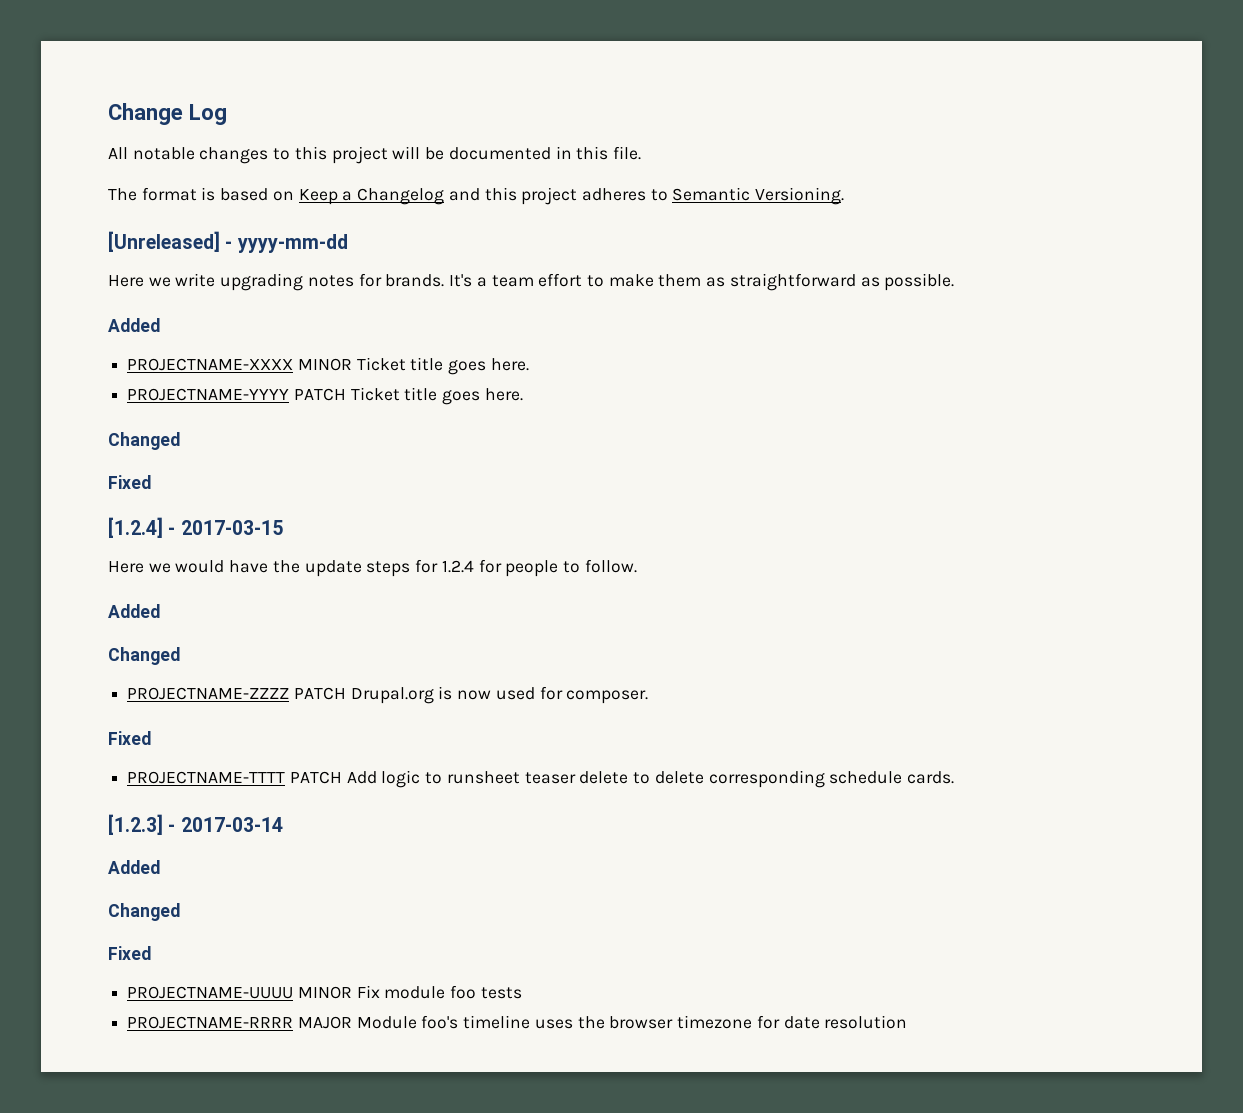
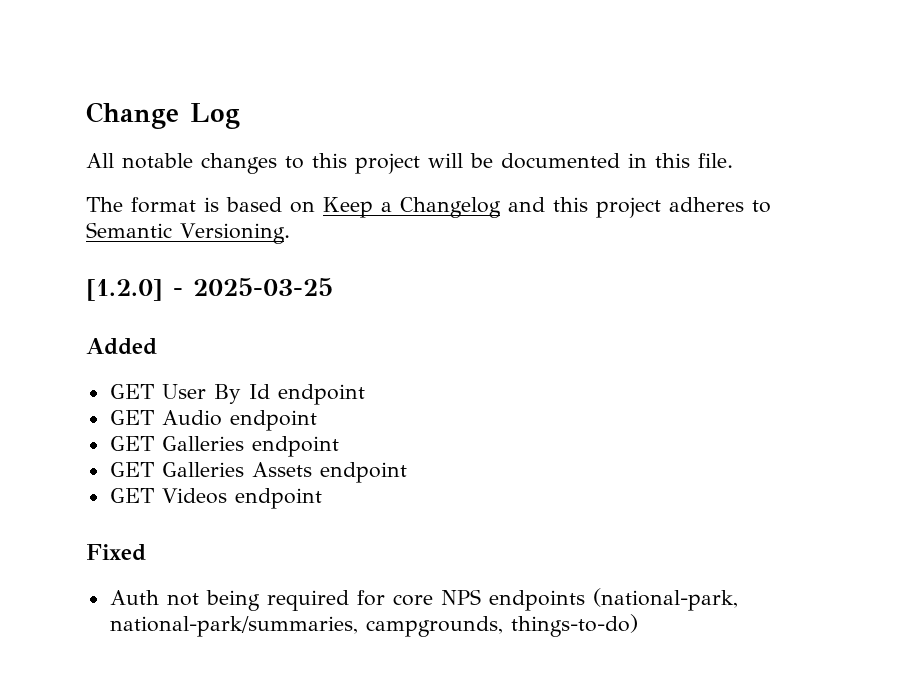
- [Unreleased] - yyyy-mm-dd
- Here we write upgrading notes for brands. It's a team effort to make them as straightforward as possible.
+ [1.2.0] - 2025-03-25
  Added
- PROJECTNAME-XXXX MINOR Ticket title goes here.
- PROJECTNAME-YYYY PATCH Ticket title goes here.
- Changed
+ GET User By Id endpoint
+ GET Audio endpoint
+ GET Galleries endpoint
+ GET Galleries Assets endpoint
+ GET Videos endpoint
  Fixed
- [1.2.4] - 2017-03-15
- Here we would have the update steps for 1.2.4 for people to follow.
- Added
- Changed
- PROJECTNAME-ZZZZ PATCH Drupal.org is now used for composer.
- Fixed
- PROJECTNAME-TTTT PATCH Add logic to runsheet teaser delete to delete corresponding schedule cards.
- [1.2.3] - 2017-03-14
- Added
- Changed
- Fixed
- PROJECTNAME-UUUU MINOR Fix module foo tests
- PROJECTNAME-RRRR MAJOR Module foo's timeline uses the browser timezone for date resolution
+ Auth not being required for core NPS endpoints (national-park, national-park/summaries, campgrounds, things-to-do)

